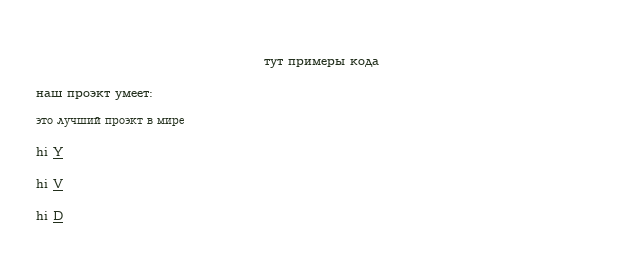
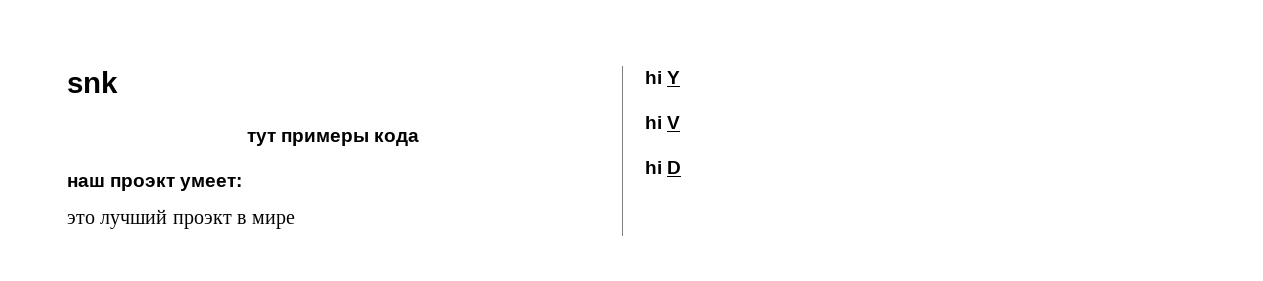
+ snk

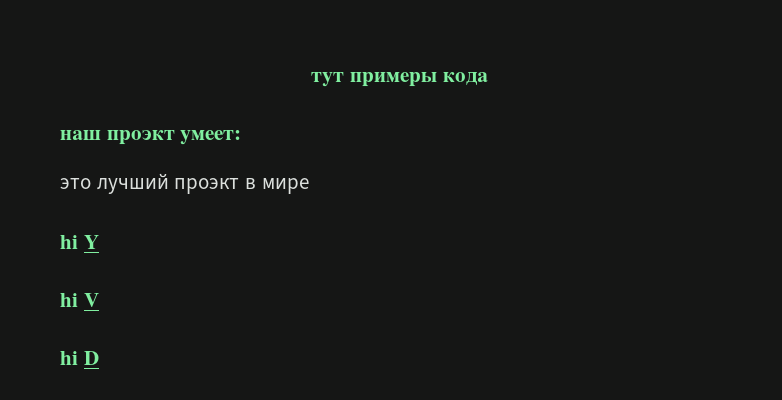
- snk

